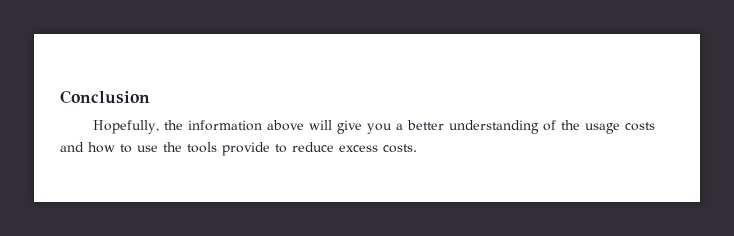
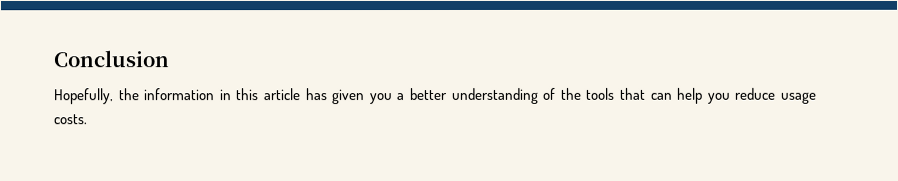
- Hopefully, the information above will give you a better understanding of the usage costs and how to use the tools provide to reduce excess costs.
+ Hopefully, the information in this article has given you a better understanding of the tools that can help you reduce usage costs.

